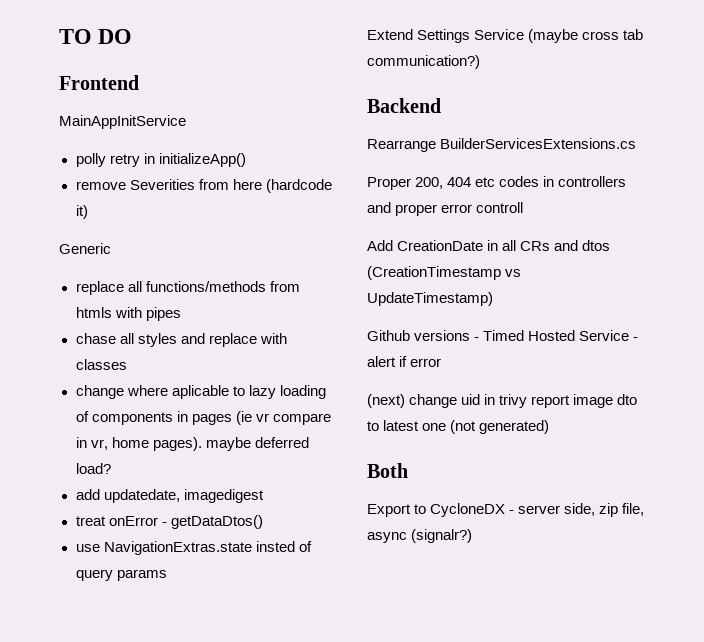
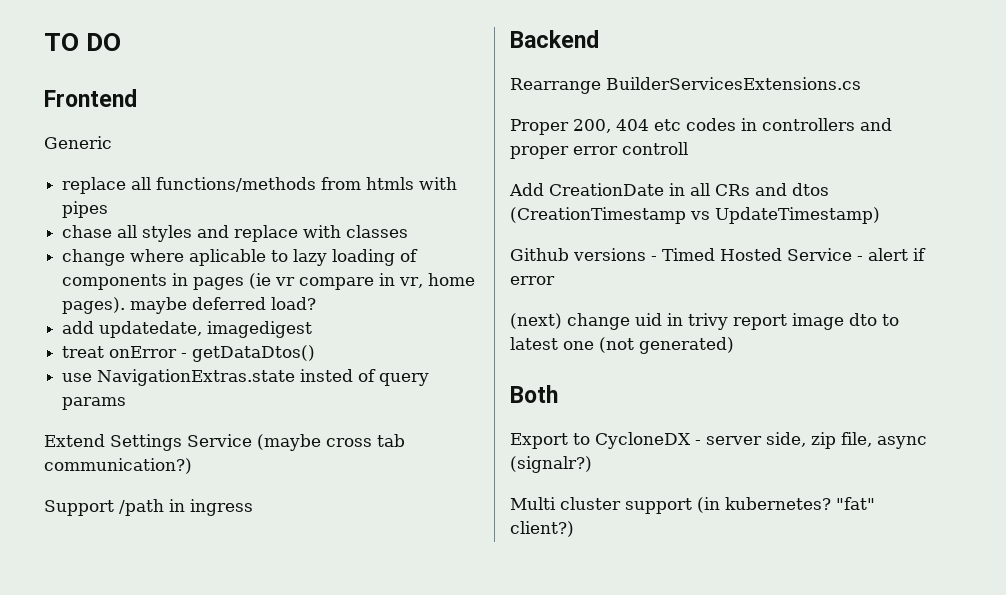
- MainAppInitService
- polly retry in initializeApp()
- remove Severities from here (hardcode it)
+ Support /path in ingress
+ Multi cluster support (in kubernetes? "fat" client?)

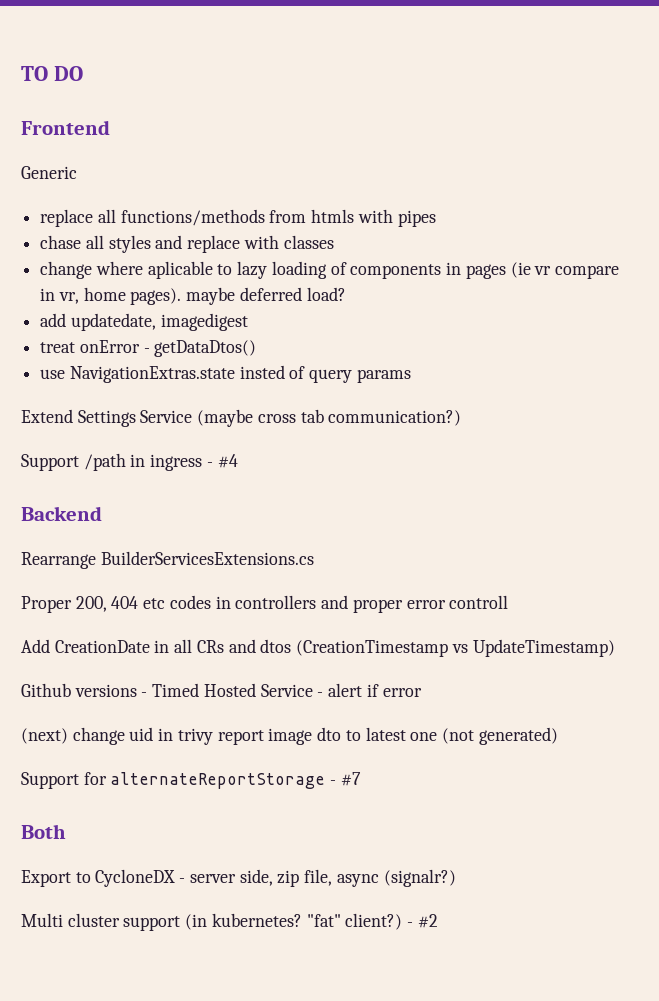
- Support /path in ingress
+ Support /path in ingress - #4
+ Support for alternateReportStorage - #7
+ - #2

